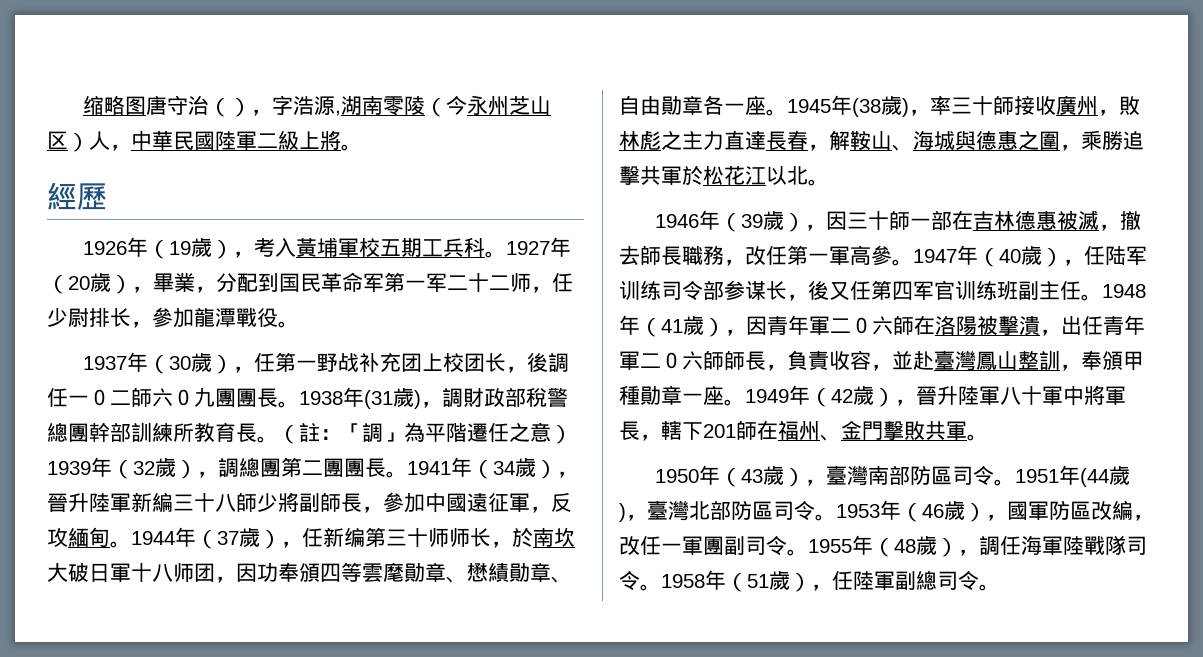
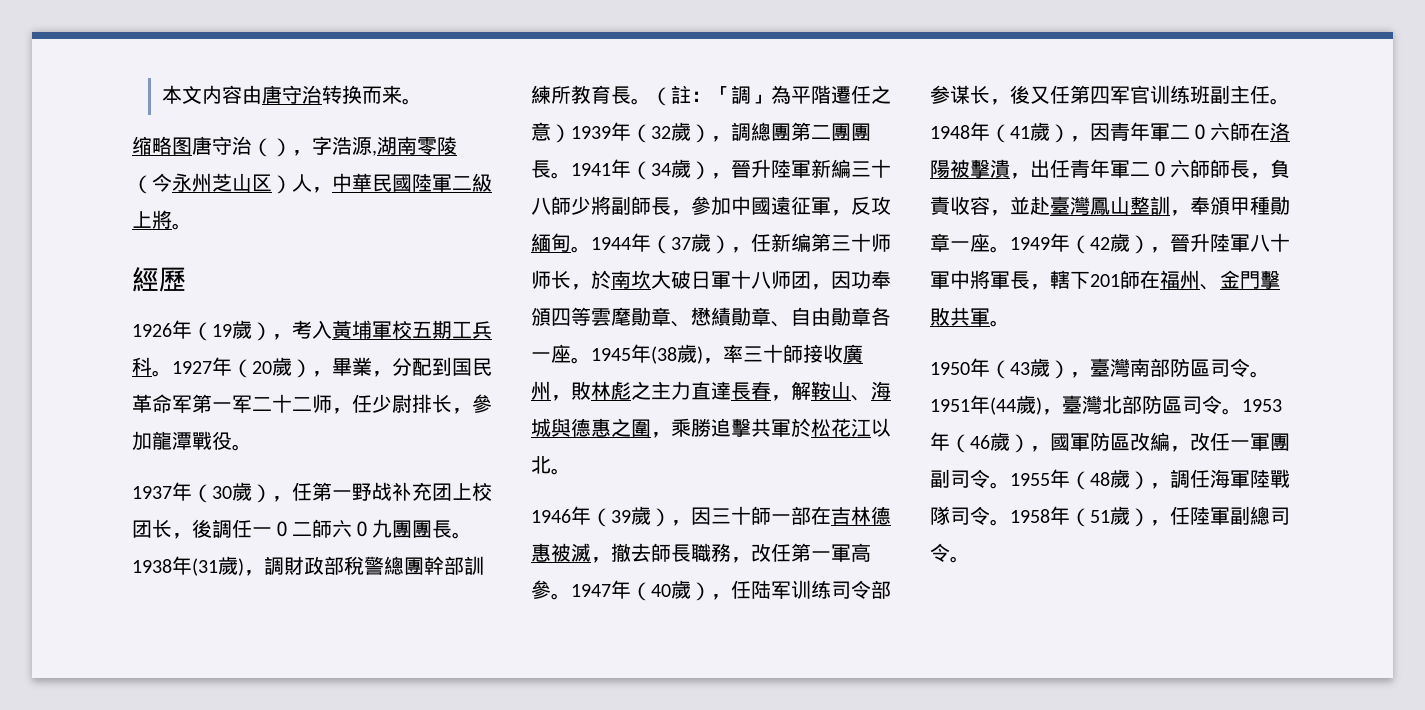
+ 本文内容由唐守治转换而来。

